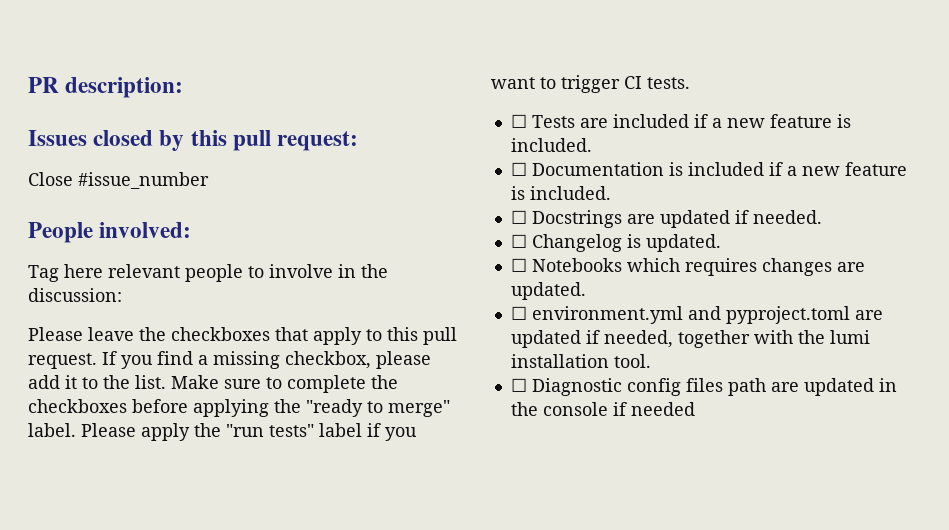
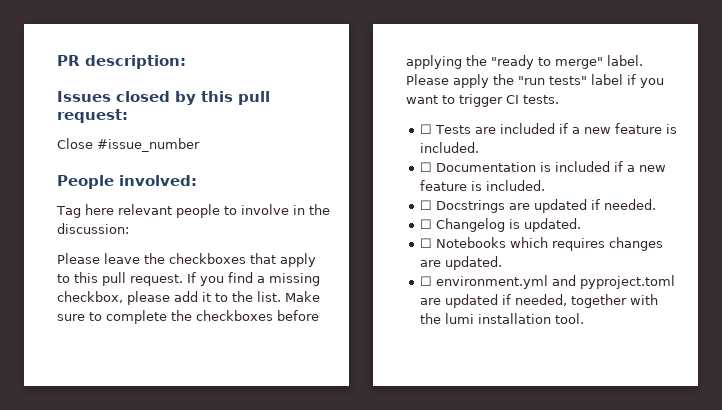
- ☐ Diagnostic config files path are updated in the console if needed

